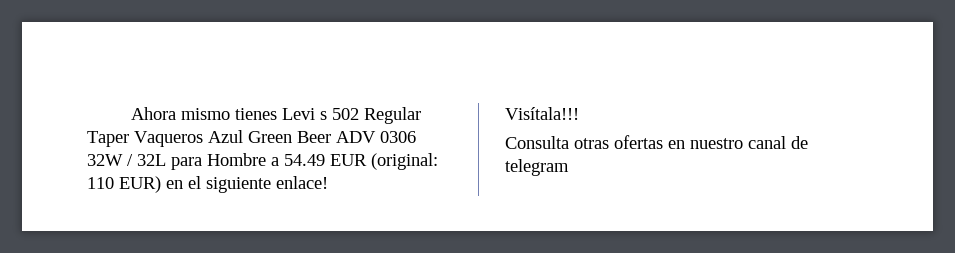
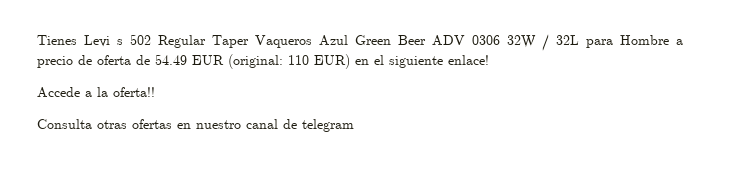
- Ahora mismo tienes Levi s 502 Regular Taper Vaqueros Azul Green Beer ADV 0306 32W / 32L para Hombre a 54.49 EUR (original: 110 EUR) en el siguiente enlace!
+ Tienes Levi s 502 Regular Taper Vaqueros Azul Green Beer ADV 0306 32W / 32L para Hombre a precio de oferta de 54.49 EUR (original: 110 EUR) en el siguiente enlace!
- Visítala!!!
+ Accede a la oferta!!

